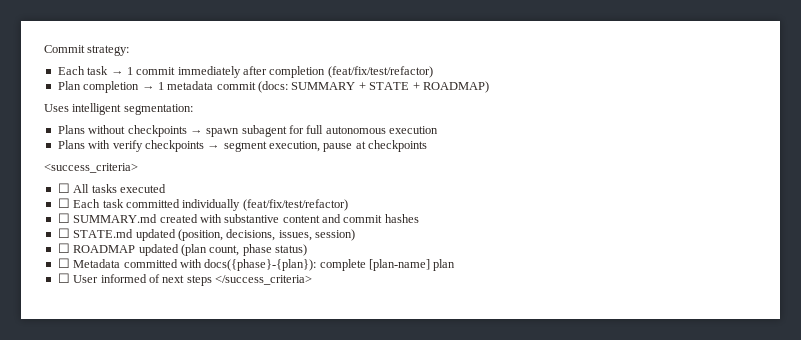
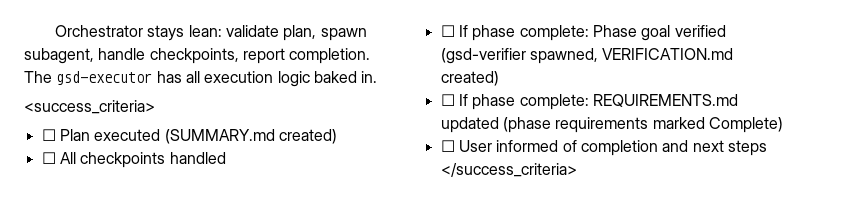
- Commit strategy:
- Each task → 1 commit immediately after completion (feat/fix/test/refactor)
- Plan completion → 1 metadata commit (docs: SUMMARY + STATE + ROADMAP)
- Uses intelligent segmentation:
- Plans without checkpoints → spawn subagent for full autonomous execution
- Plans with verify checkpoints → segment execution, pause at checkpoints
+ Orchestrator stays lean: validate plan, spawn subagent, handle checkpoints, report completion. The gsd-executor has all execution logic baked in.
- ☐ All tasks executed
- ☐ Each task committed individually (feat/fix/test/refactor)
- ☐ SUMMARY.md created with substantive content and commit hashes
- ☐ STATE.md updated (position, decisions, issues, session)
- ☐ ROADMAP updated (plan count, phase status)
- ☐ Metadata committed with docs({phase}-{plan}): complete [plan-name] plan
+ ☐ Plan executed (SUMMARY.md created)
+ ☐ All checkpoints handled
+ ☐ If phase complete: Phase goal verified (gsd-verifier spawned, VERIFICATION.md created)
+ ☐ If phase complete: REQUIREMENTS.md updated (phase requirements marked Complete)
- ☐ User informed of next steps </success_criteria>
+ ☐ User informed of completion and next steps </success_criteria>

